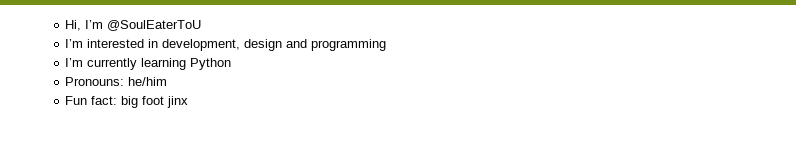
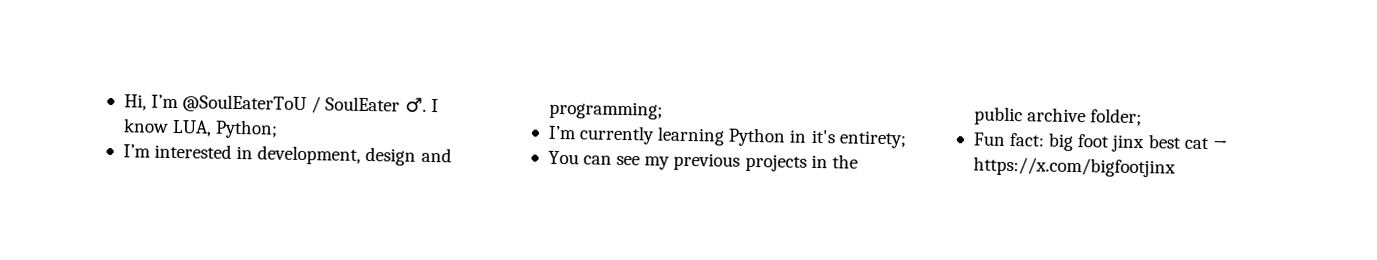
- Hi, I’m @SoulEaterToU
+ Hi, I’m @SoulEaterToU / SoulEater ♂. I know LUA, Python;
- I’m interested in development, design and programming
+ I’m interested in development, design and programming;
- I’m currently learning Python
- Pronouns: he/him
+ I’m currently learning Python in it's entirety;
+ You can see my previous projects in the public archive folder;
- Fun fact: big foot jinx
+ Fun fact: big foot jinx best cat → https://x.com/bigfootjinx

